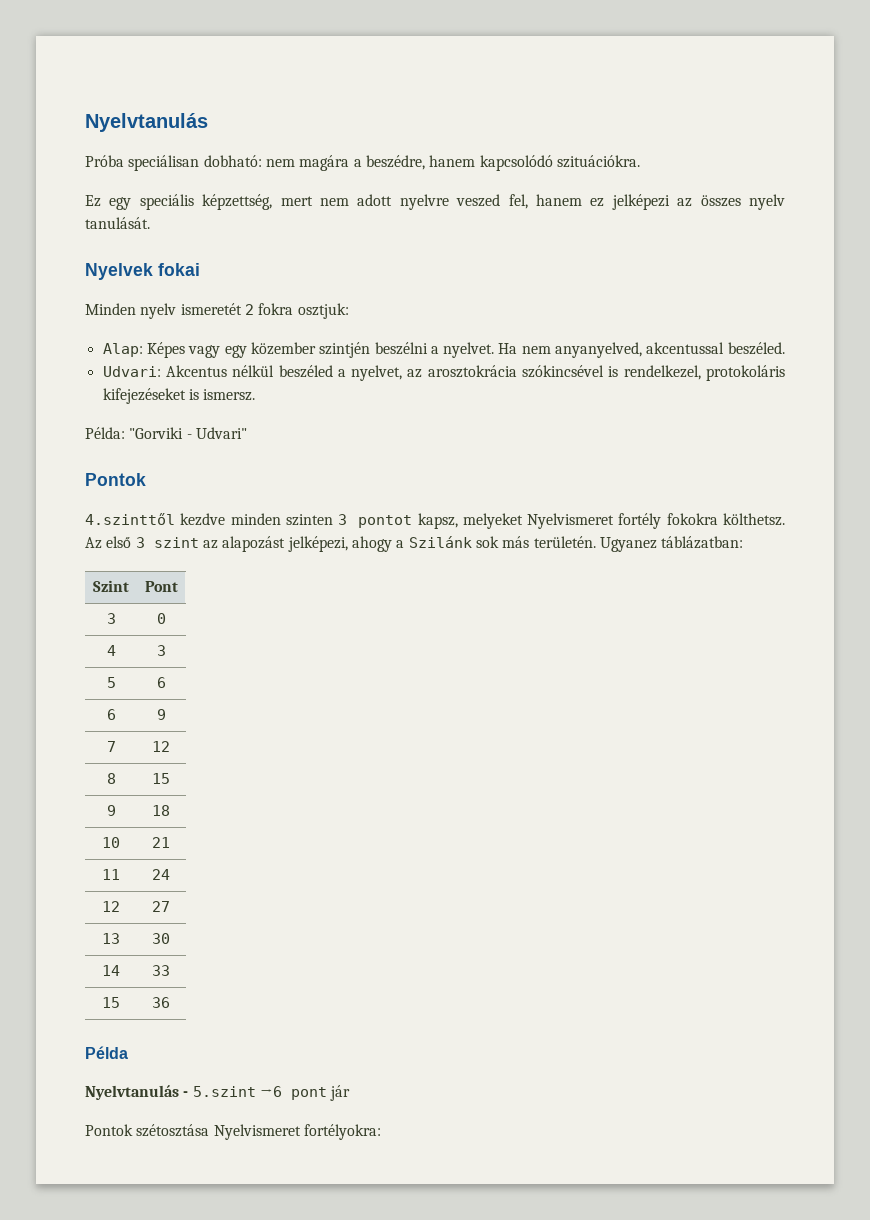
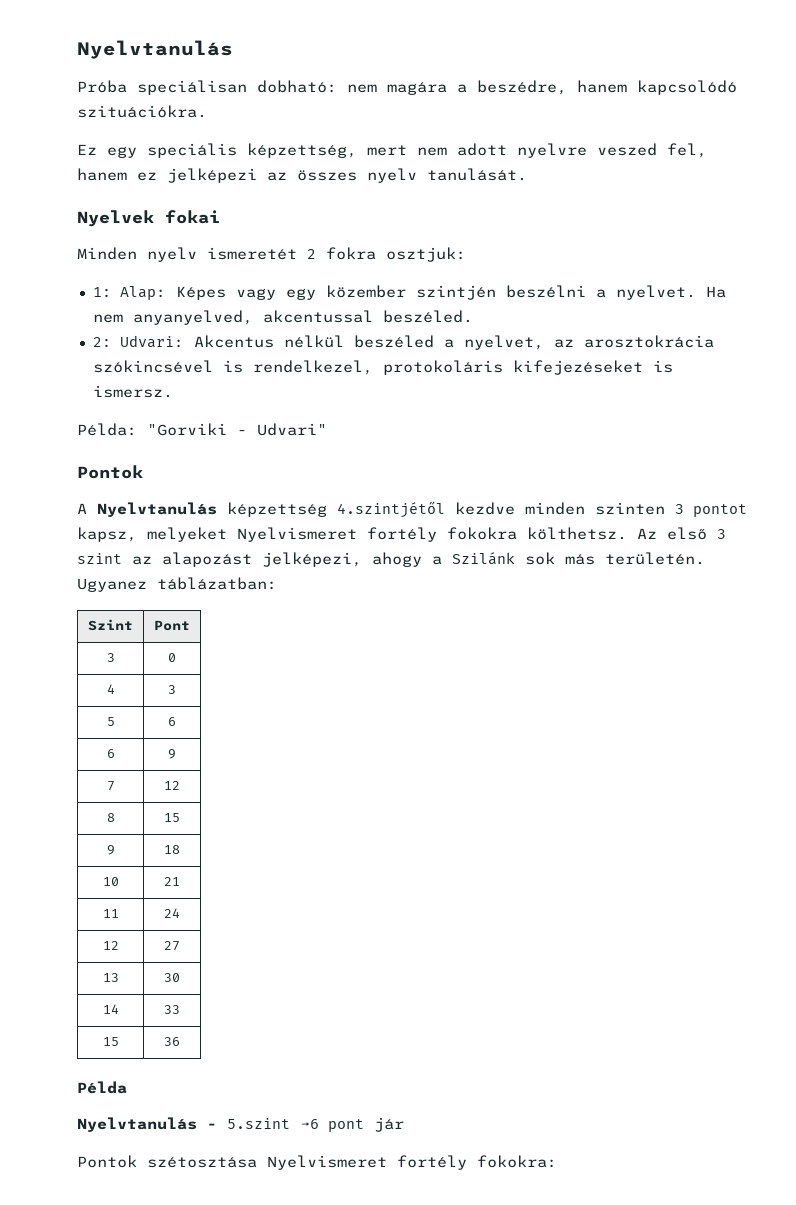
- Alap: Képes vagy egy közember szintjén beszélni a nyelvet.
+ 1: Alap: Képes vagy egy közember szintjén beszélni a nyelvet.
- Udvari: Akcentus nélkül beszéled a nyelvet, az arosztokrácia szókincsével is rendelkezel, protokoláris kifejezéseket is ismersz.
+ 2: Udvari: Akcentus nélkül beszéled a nyelvet, az arosztokrácia szókincsével is rendelkezel, protokoláris kifejezéseket is ismersz.
- 4.szinttől kezdve minden szinten 3 pontot kapsz, melyeket Nyelvismeret fortély fokokra költhetsz.
+ A Nyelvtanulás képzettség 4.szintjétől kezdve minden szinten 3 pontot kapsz, melyeket Nyelvismeret fortély fokokra költhetsz.
- Pontok szétosztása Nyelvismeret fortélyokra:
+ Pontok szétosztása Nyelvismeret fortély fokokra:

